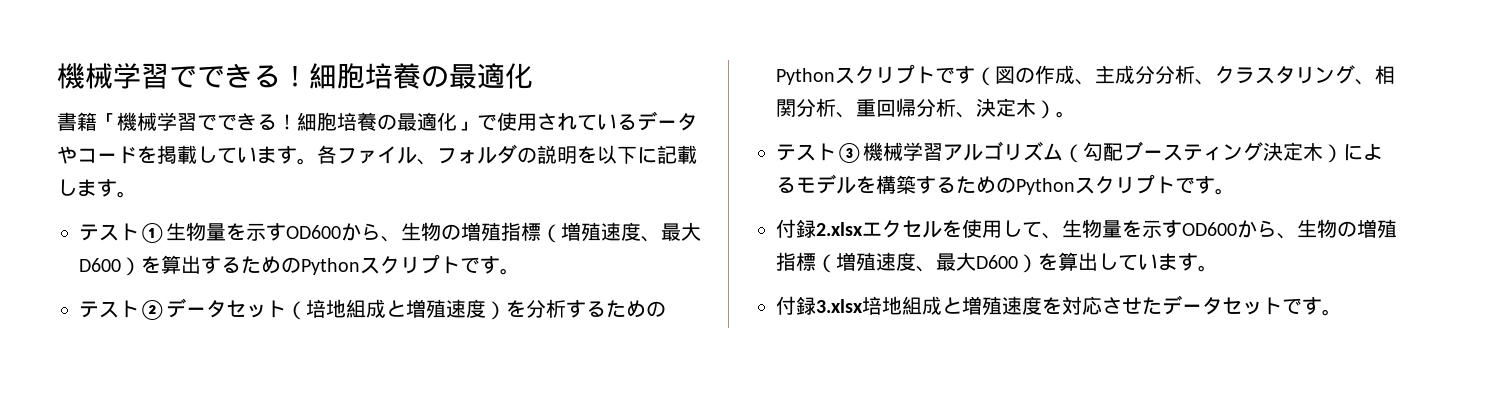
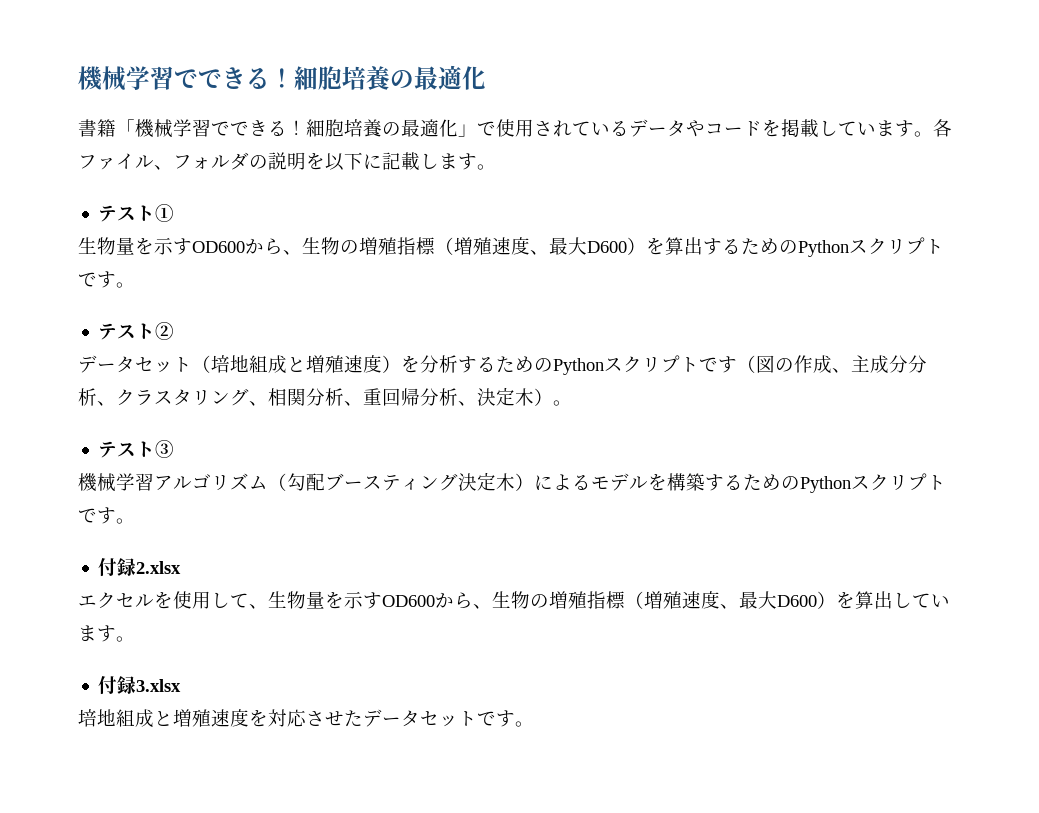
- テスト①生物量を示すOD600から、生物の増殖指標（増殖速度、最大D600）を算出するためのPythonスクリプトです。
+ テスト①
+ 生物量を示すOD600から、生物の増殖指標（増殖速度、最大D600）を算出するためのPythonスクリプトです。
- テスト②データセット（培地組成と増殖速度）を分析するためのPythonスクリプトです（図の作成、主成分分析、クラスタリング、相関分析、重回帰分析、決定木）。
+ テスト②
+ データセット（培地組成と増殖速度）を分析するためのPythonスクリプトです（図の作成、主成分分析、クラスタリング、相関分析、重回帰分析、決定木）。
- テスト③機械学習アルゴリズム（勾配ブースティング決定木）によるモデルを構築するためのPythonスクリプトです。
+ テスト③
+ 機械学習アルゴリズム（勾配ブースティング決定木）によるモデルを構築するためのPythonスクリプトです。
- 付録2.xlsxエクセルを使用して、生物量を示すOD600から、生物の増殖指標（増殖速度、最大D600）を算出しています。
+ 付録2.xlsx
+ エクセルを使用して、生物量を示すOD600から、生物の増殖指標（増殖速度、最大D600）を算出しています。
- 付録3.xlsx培地組成と増殖速度を対応させたデータセットです。
+ 付録3.xlsx
+ 培地組成と増殖速度を対応させたデータセットです。

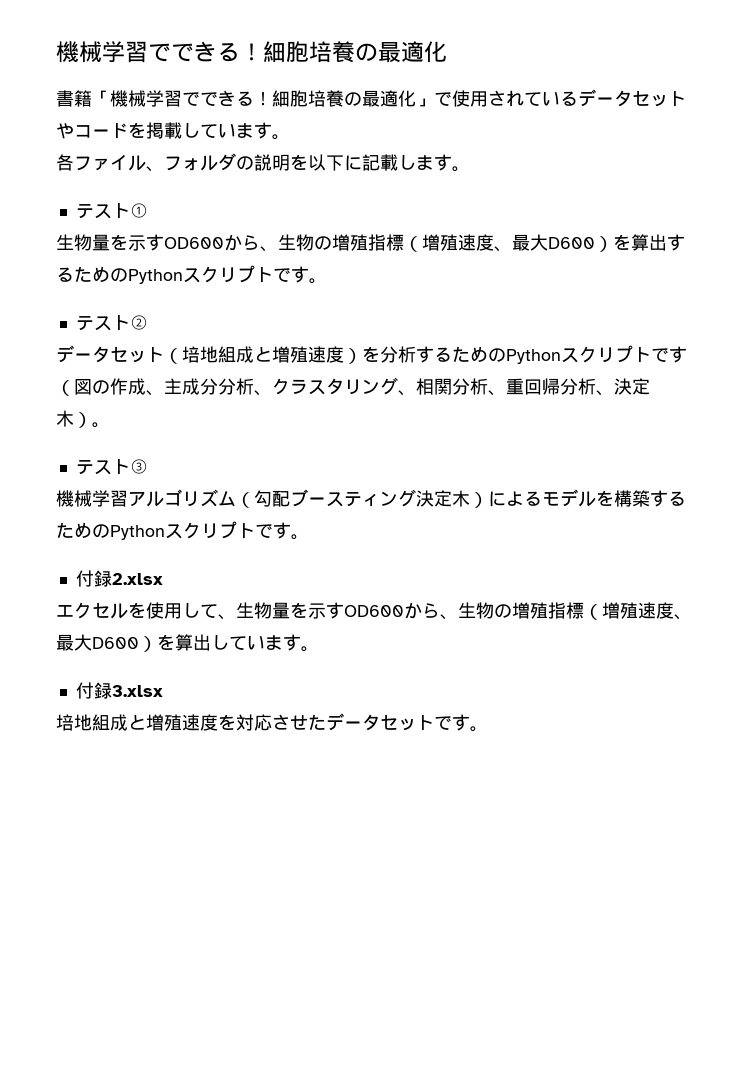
- 細胞培養の最適化」で使用されているデータやコードを掲載しています。各ファイル、フォルダの説明を以下に記載します。
+ 細胞培養の最適化」で使用されているデータセットやコードを掲載しています。
+ 各ファイル、フォルダの説明を以下に記載します。

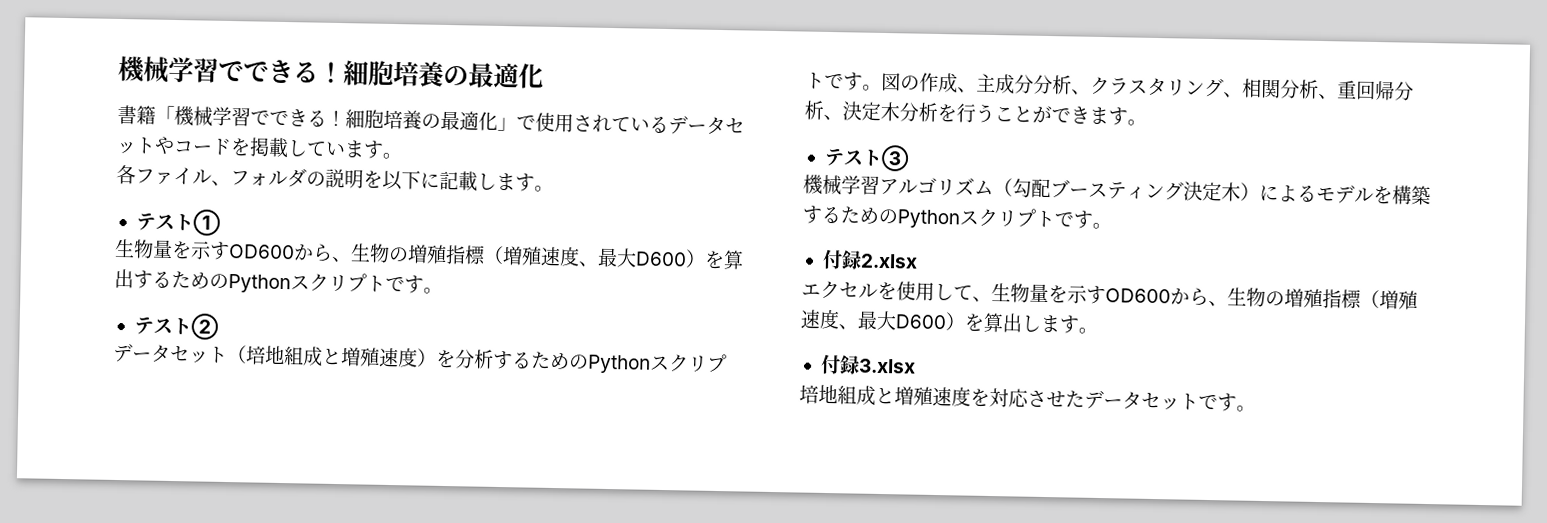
- データセット（培地組成と増殖速度）を分析するためのPythonスクリプトです（図の作成、主成分分析、クラスタリング、相関分析、重回帰分析、決定木）。
+ データセット（培地組成と増殖速度）を分析するためのPythonスクリプトです。図の作成、主成分分析、クラスタリング、相関分析、重回帰分析、決定木分析を行うことができます。
- エクセルを使用して、生物量を示すOD600から、生物の増殖指標（増殖速度、最大D600）を算出しています。
+ エクセルを使用して、生物量を示すOD600から、生物の増殖指標（増殖速度、最大D600）を算出します。

